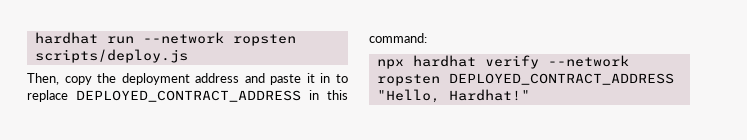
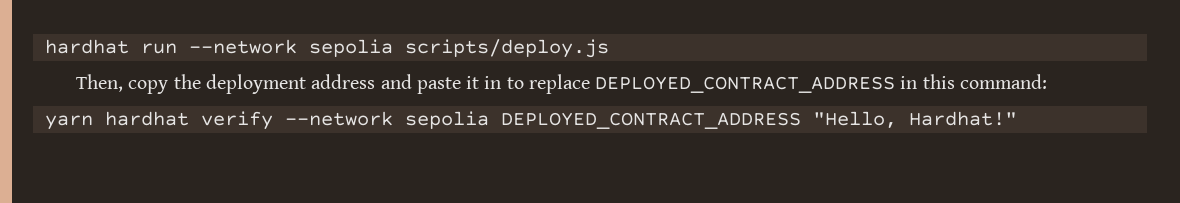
- hardhat run --network ropsten scripts/deploy.js
+ hardhat run --network sepolia scripts/deploy.js
- npx hardhat verify --network ropsten DEPLOYED_CONTRACT_ADDRESS "Hello, Hardhat!"
+ yarn hardhat verify --network sepolia DEPLOYED_CONTRACT_ADDRESS "Hello, Hardhat!"

